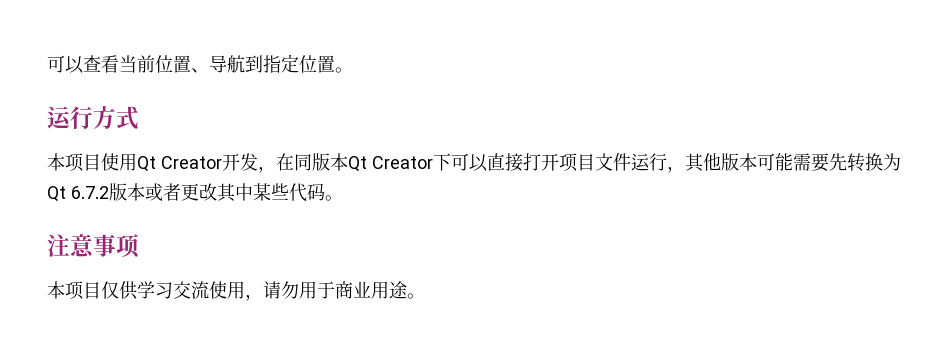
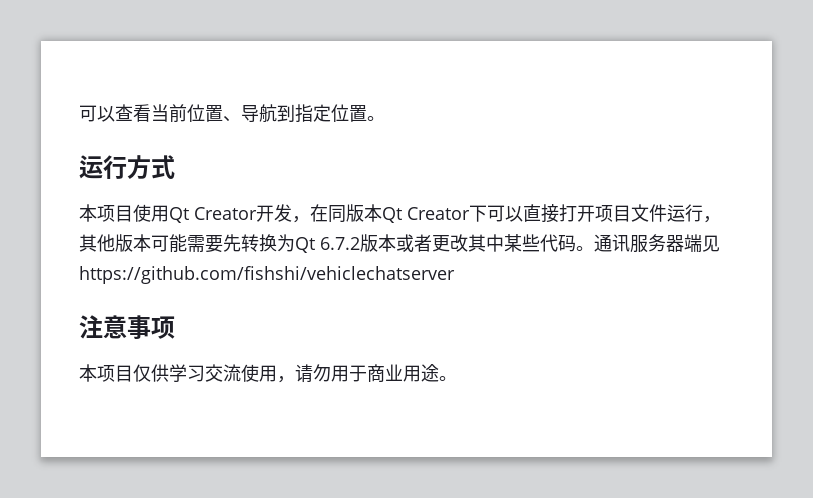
+ 通讯服务器端见https://github.com/fishshi/vehiclechatserver

